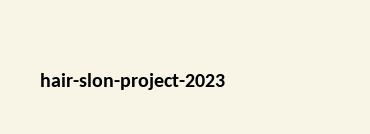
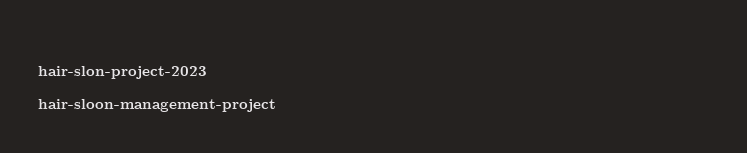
+ hair-sloon-management-project

